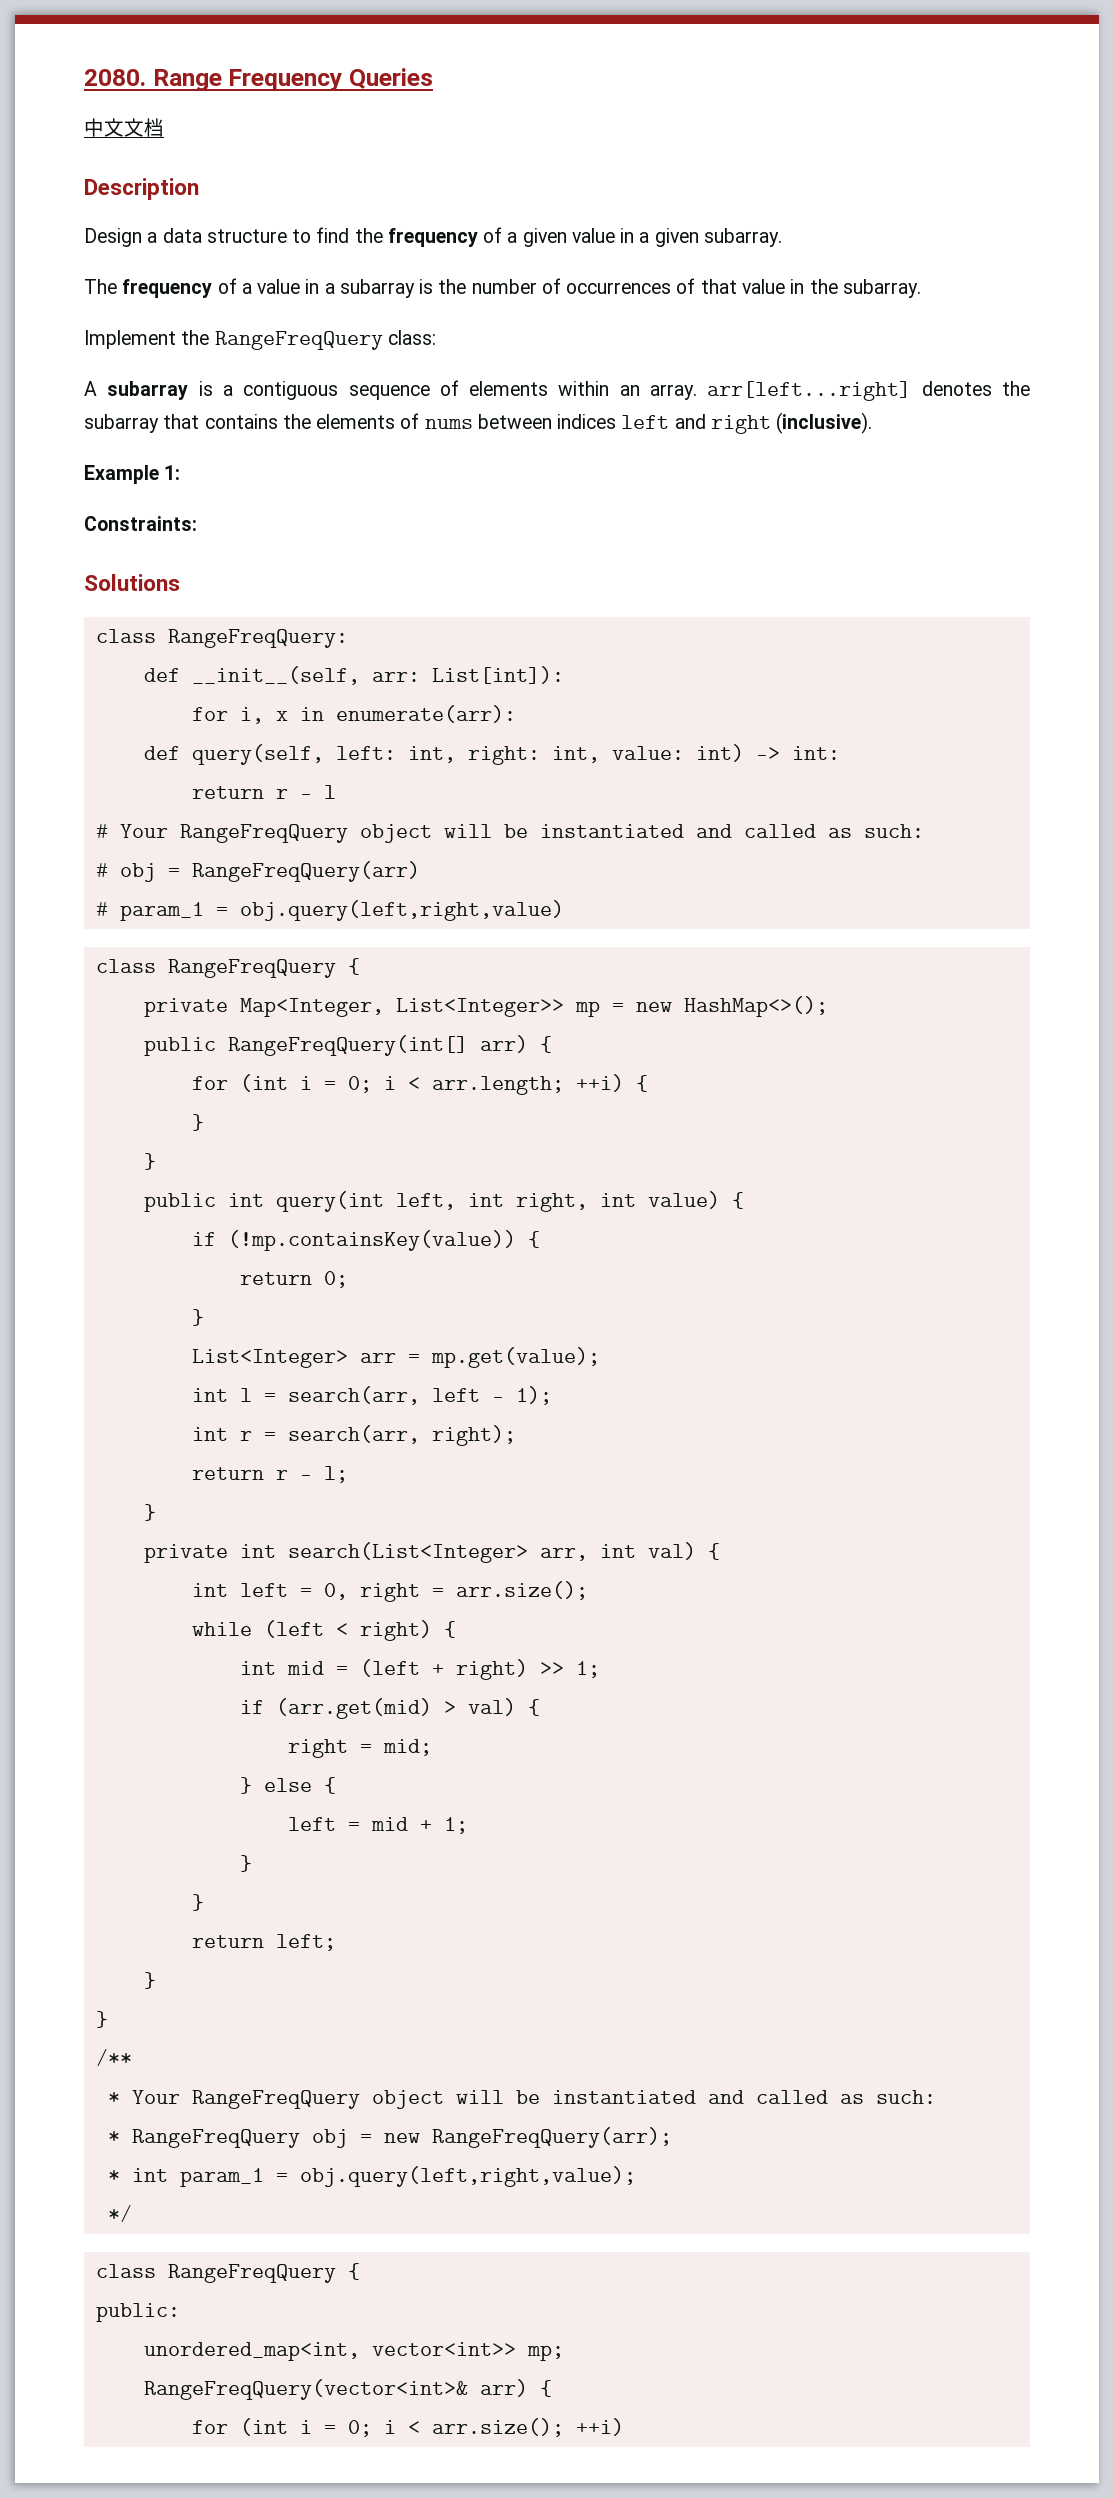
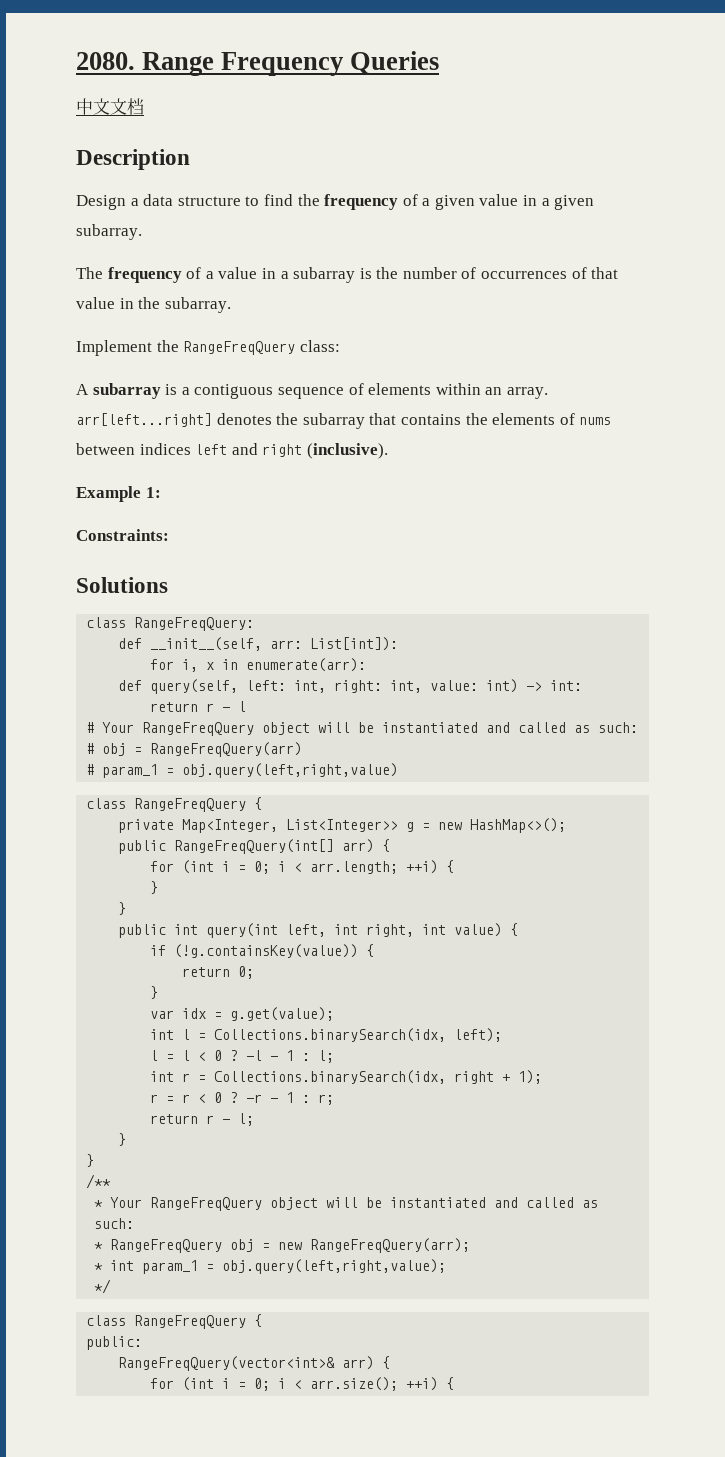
- private Map<Integer, List<Integer>> mp = new HashMap<>();
+ private Map<Integer, List<Integer>> g = new HashMap<>();
- if (!mp.containsKey(value)) {
+ if (!g.containsKey(value)) {
- List<Integer> arr = mp.get(value);
+ var idx = g.get(value);
- int l = search(arr, left - 1);
- int r = search(arr, right);
+ int l = Collections.binarySearch(idx, left);
+ l = l < 0 ? -l - 1 : l;
+ int r = Collections.binarySearch(idx, right + 1);
+ r = r < 0 ? -r - 1 : r;
- private int search(List<Integer> arr, int val) {
- int left = 0, right = arr.size();
- while (left < right) {
- int mid = (left + right) >> 1;
- if (arr.get(mid) > val) {
- right = mid;
- } else {
- left = mid + 1;
- }
- }
- return left;
- }
- unordered_map<int, vector<int>> mp;
- for (int i = 0; i < arr.size(); ++i)
+ for (int i = 0; i < arr.size(); ++i) {

